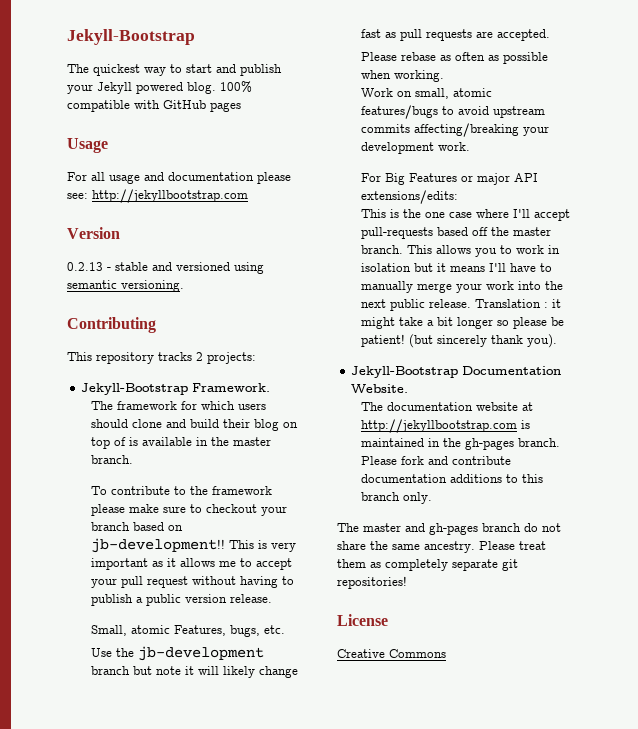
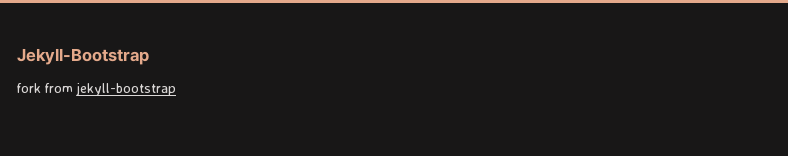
- The quickest way to start and publish your Jekyll powered blog. 100% compatible with GitHub pages
- Usage
- For all usage and documentation please see: http://jekyllbootstrap.com
- Version
- 0.2.13 - stable and versioned using semantic versioning.
- Contributing
- This repository tracks 2 projects:
- Jekyll-Bootstrap Framework.
- The framework for which users should clone and build their blog on top of is available in the master branch.
- To contribute to the framework please make sure to checkout your branch based on jb-development!! This is very important as it allows me to accept your pull request without having to publish a public version release.
- Small, atomic Features, bugs, etc.
- Use the jb-development branch but note it will likely change fast as pull requests are accepted.
- Please rebase as often as possible when working.
- Work on small, atomic features/bugs to avoid upstream commits affecting/breaking your development work.
- For Big Features or major API extensions/edits:
- This is the one case where I'll accept pull-requests based off the master branch. This allows you to work in isolation but it means I'll have to manually merge your work into the next public release. Translation : it might take a bit longer so please be patient! (but sincerely thank you).
- Jekyll-Bootstrap Documentation Website.
- The documentation website at http://jekyllbootstrap.com is maintained in the gh-pages branch. Please fork and contribute documentation additions to this branch only.
- The master and gh-pages branch do not share the same ancestry. Please treat them as completely separate git repositories!
- License
- Creative Commons
+ fork from jekyll-bootstrap

